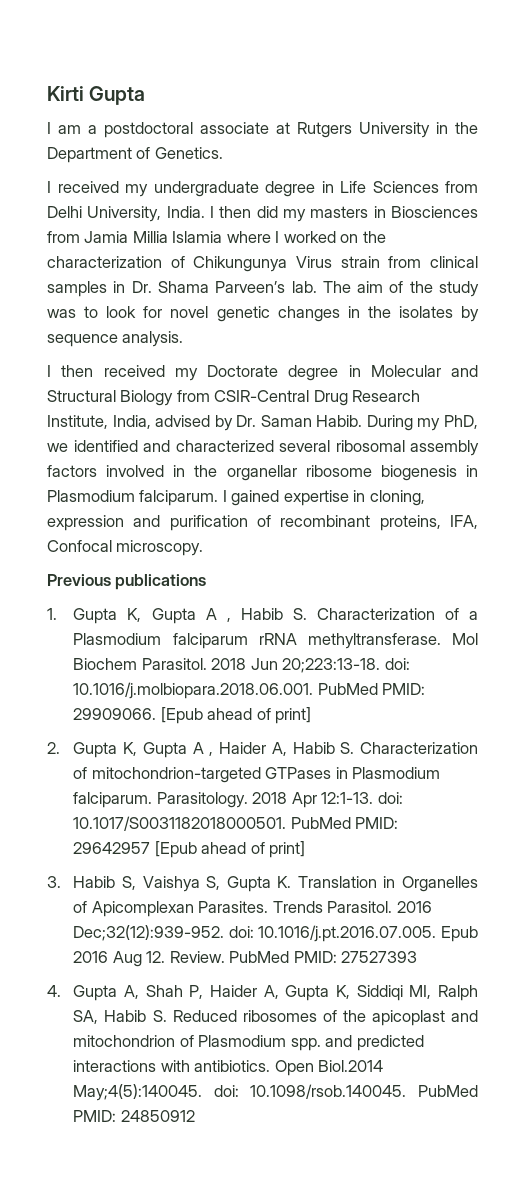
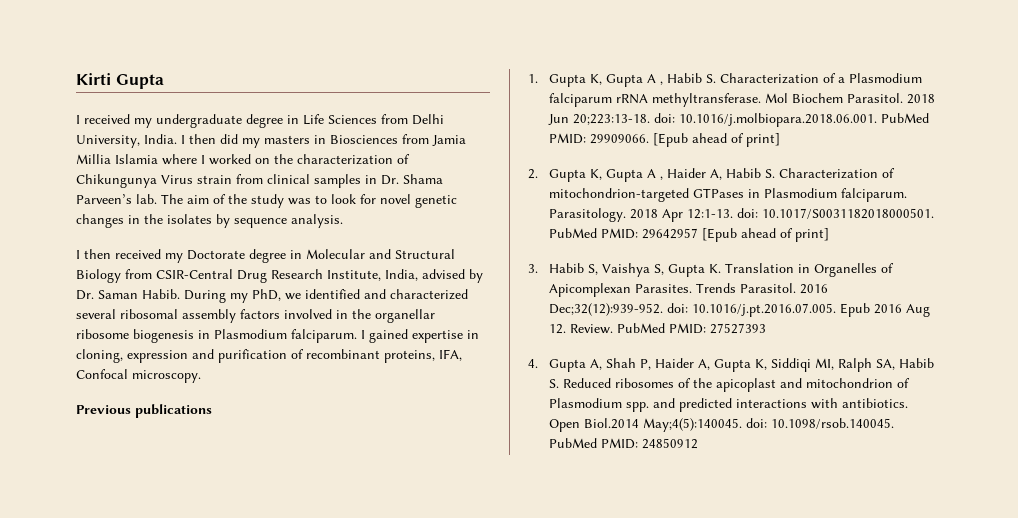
- I am a postdoctoral associate at Rutgers University in the Department of Genetics.

